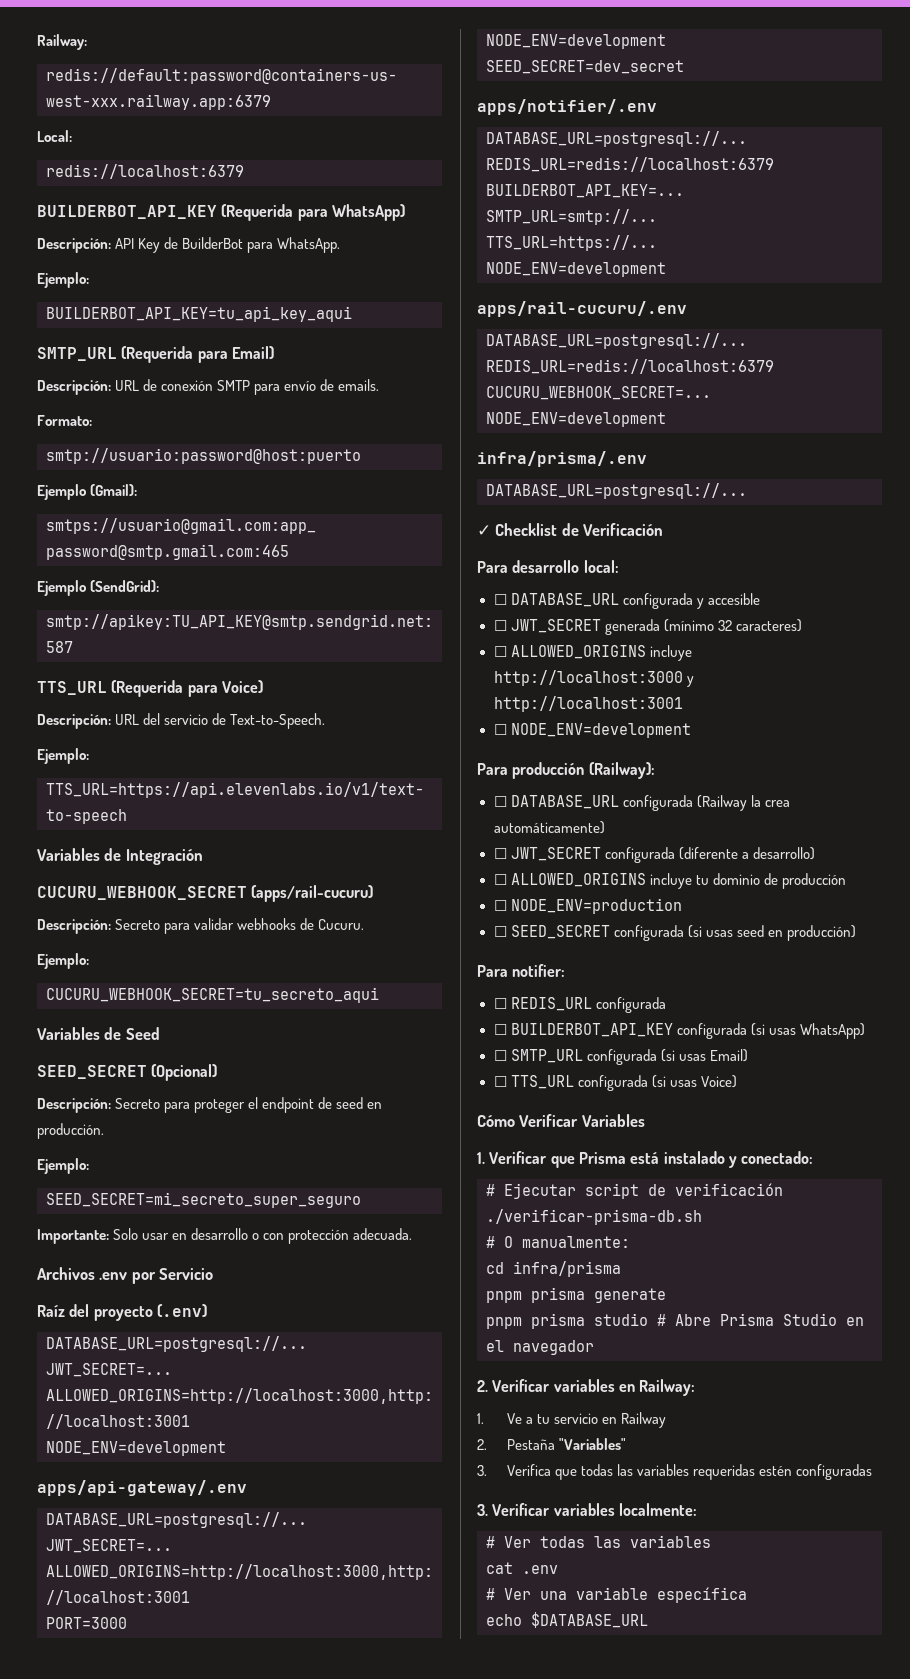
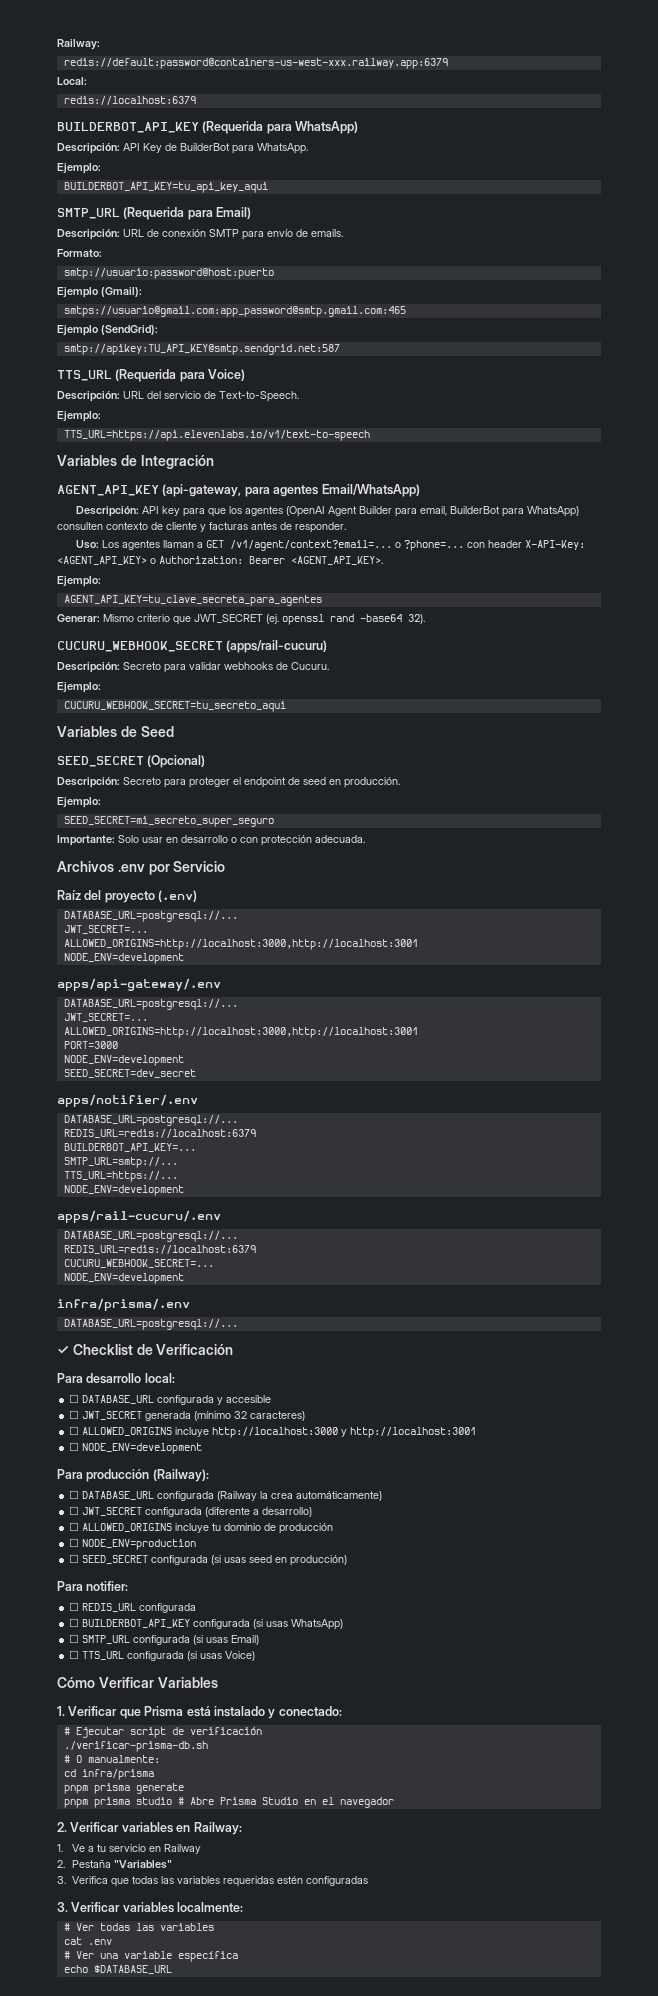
+ AGENT_API_KEY (api-gateway, para agentes Email/WhatsApp)
+ Descripción: API key para que los agentes (OpenAI Agent Builder para email, BuilderBot para WhatsApp) consulten contexto de cliente y facturas antes de responder.
+ Uso: Los agentes llaman a GET /v1/agent/context?email=... o ?phone=... con header X-API-Key: <AGENT_API_KEY> o Authorization: Bearer <AGENT_API_KEY>.
+ Ejemplo:
+ AGENT_API_KEY=tu_clave_secreta_para_agentes
+ Generar: Mismo criterio que JWT_SECRET (ej. openssl rand -base64 32).

